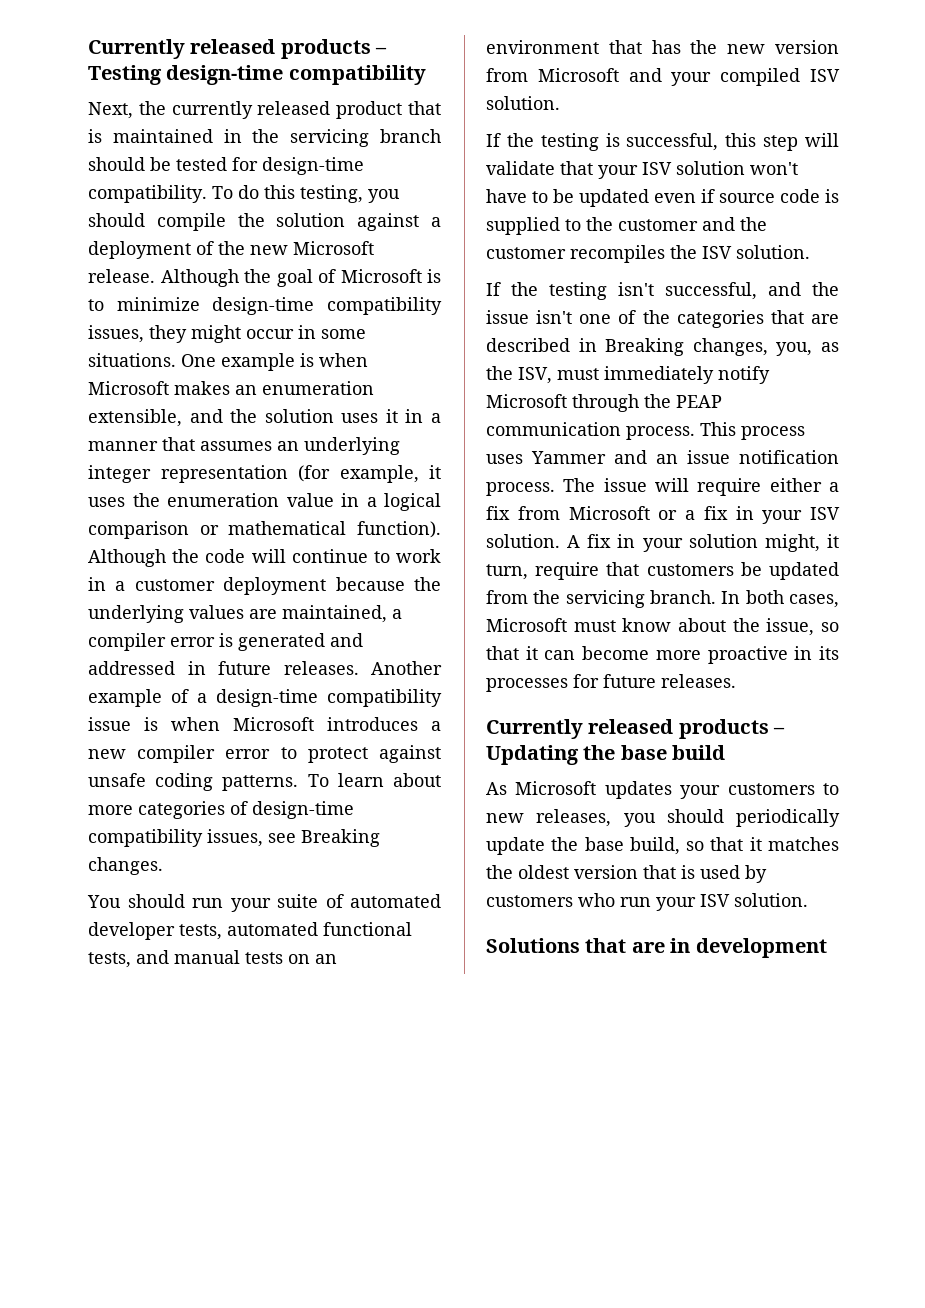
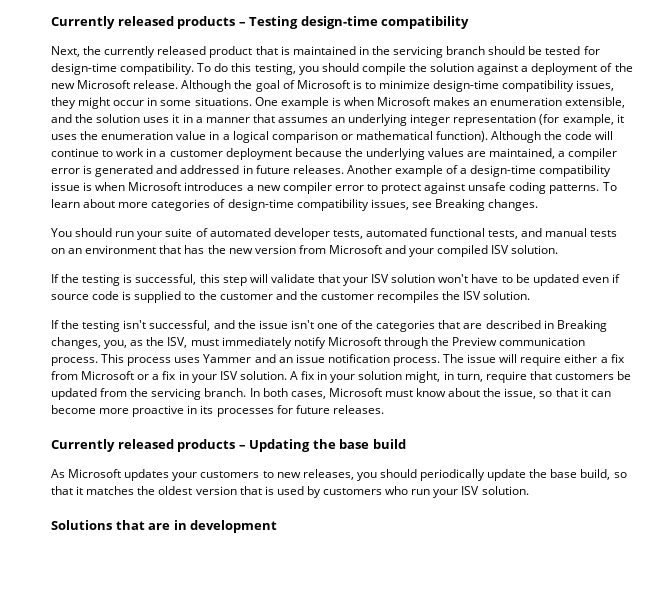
- If the testing isn't successful, and the issue isn't one of the categories that are described in Breaking changes, you, as the ISV, must immediately notify Microsoft through the PEAP communication process.
+ If the testing isn't successful, and the issue isn't one of the categories that are described in Breaking changes, you, as the ISV, must immediately notify Microsoft through the Preview communication process.
- A fix in your solution might, it turn, require that customers be updated from the servicing branch.
+ A fix in your solution might, in turn, require that customers be updated from the servicing branch.

